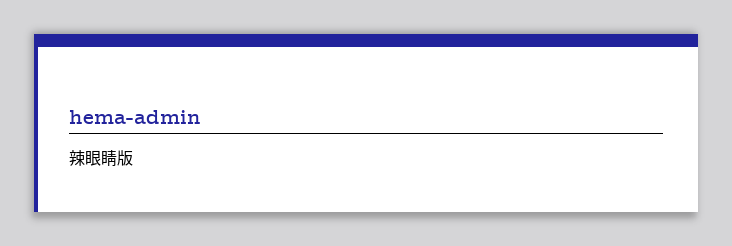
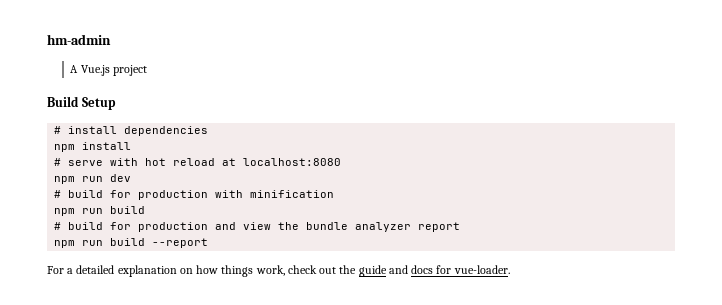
- hema-admin
- 辣眼睛版
+ hm-admin
+ A Vue.js project
+ Build Setup
+ # install dependencies
+ npm install
+ # serve with hot reload at localhost:8080
+ npm run dev
+ # build for production with minification
+ npm run build
+ # build for production and view the bundle analyzer report
+ npm run build --report
+ For a detailed explanation on how things work, check out the guide and docs for vue-loader.

